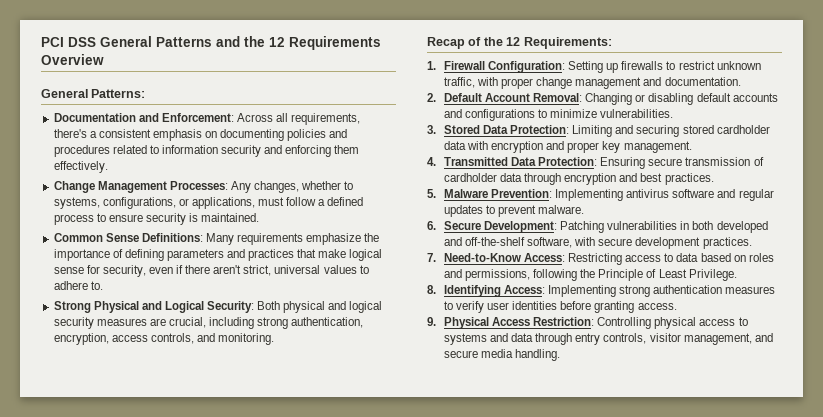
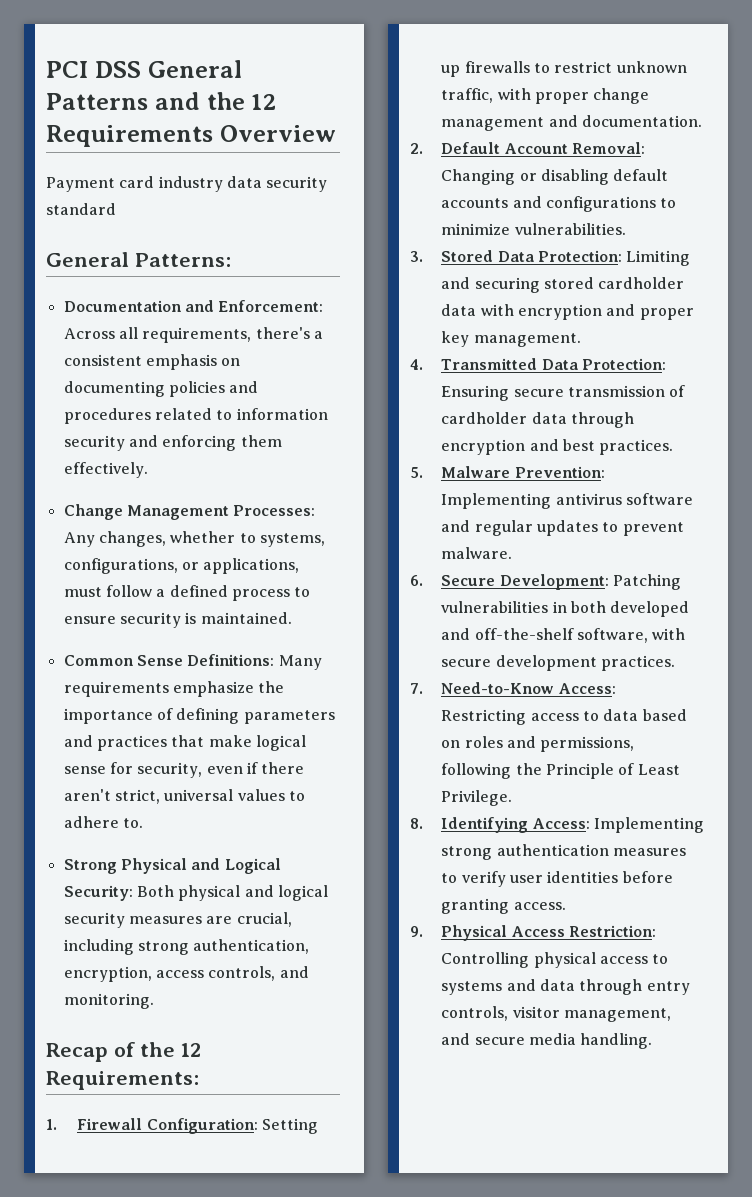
+ Payment card industry data security standard

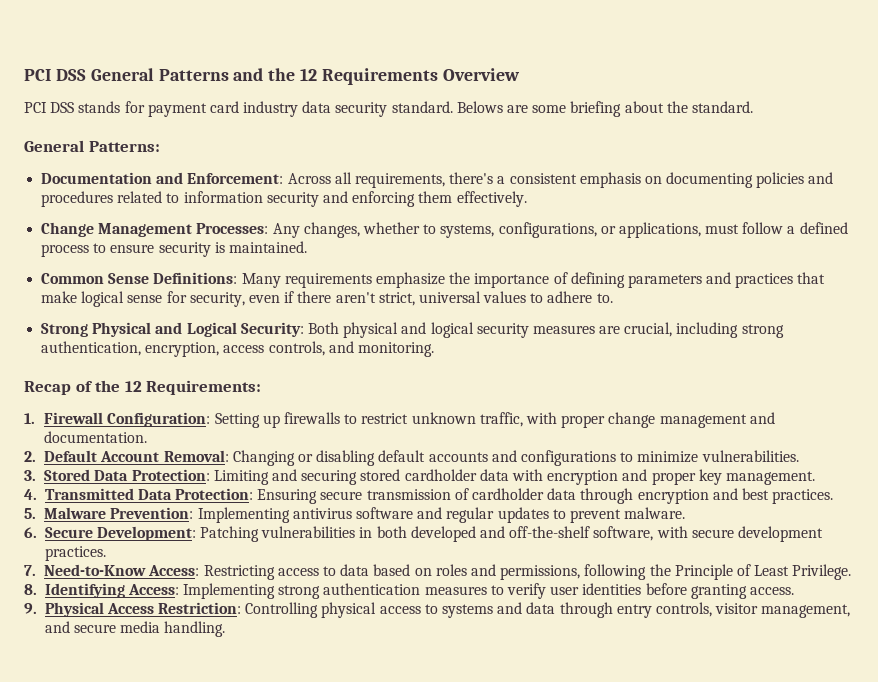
- Payment card industry data security standard
+ PCI DSS stands for payment card industry data security standard. Belows are some briefing about the standard.

